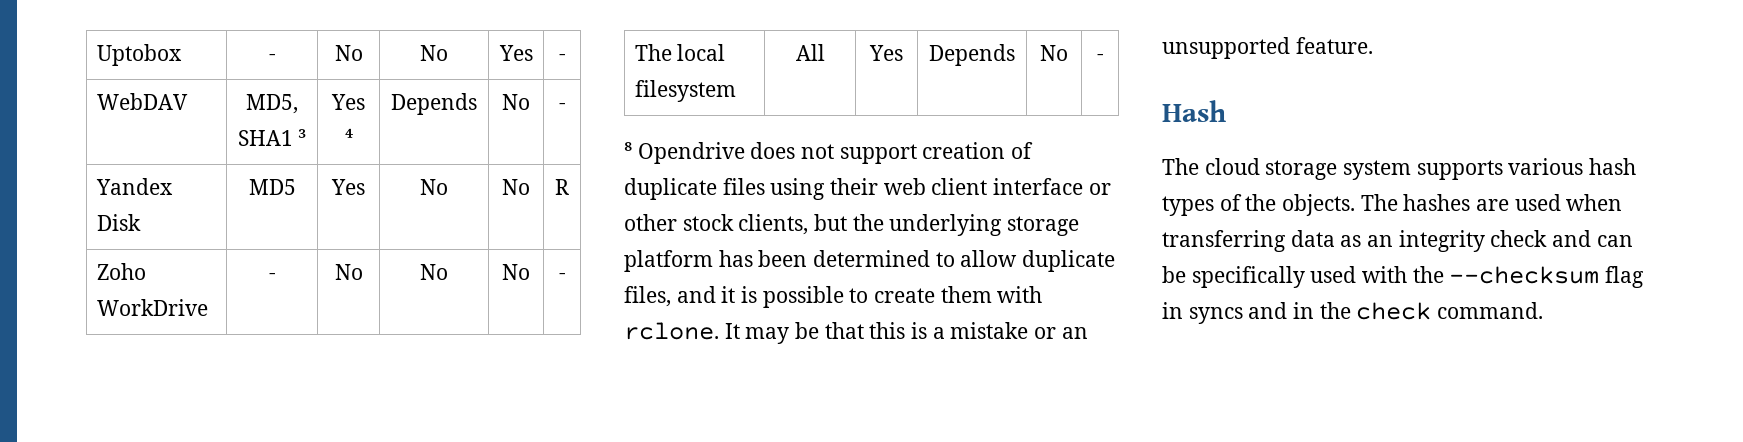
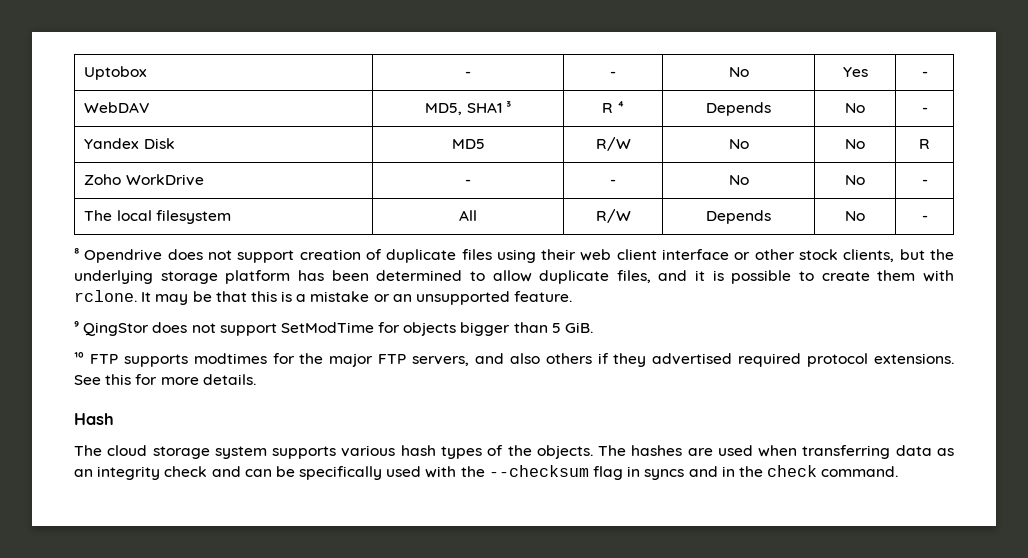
- Uptobox | - | No | No | Yes | -
+ Uptobox | - | - | No | Yes | -
- WebDAV | MD5, SHA1 ³ | Yes ⁴ | Depends | No | -
+ WebDAV | MD5, SHA1 ³ | R ⁴ | Depends | No | -
- Yandex Disk | MD5 | Yes | No | No | R
+ Yandex Disk | MD5 | R/W | No | No | R
- Zoho WorkDrive | - | No | No | No | -
+ Zoho WorkDrive | - | - | No | No | -
- The local filesystem | All | Yes | Depends | No | -
+ The local filesystem | All | R/W | Depends | No | -
+ ⁹ QingStor does not support SetModTime for objects bigger than 5 GiB.
+ ¹⁰ FTP supports modtimes for the major FTP servers, and also others if they advertised required protocol extensions. See this for more details.

